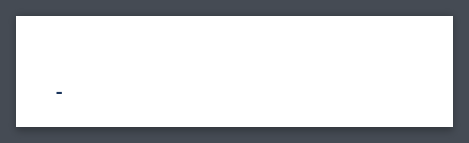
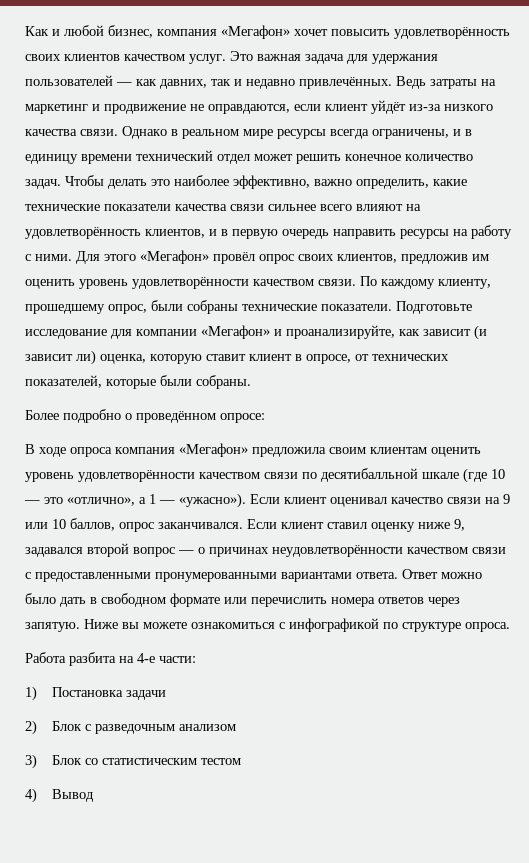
- -
+ Как и любой бизнес, компания «Мегафон» хочет повысить удовлетворённость своих клиентов качеством услуг. Это важная задача для удержания пользователей — как давних, так и недавно привлечённых. Ведь затраты на маркетинг и продвижение не оправдаются, если клиент уйдёт из-за низкого качества связи. Однако в реальном мире ресурсы всегда ограничены, и в единицу времени технический отдел может решить конечное количество задач. Чтобы делать это наиболее эффективно, важно определить, какие технические показатели качества связи сильнее всего влияют на удовлетворённость клиентов, и в первую очередь направить ресурсы на работу с ними. Для этого «Мегафон» провёл опрос своих клиентов, предложив им оценить уровень удовлетворённости качеством связи. По каждому клиенту, прошедшему опрос, были собраны технические показатели. Подготовьте исследование для компании «Мегафон» и проанализируйте, как зависит (и зависит ли) оценка, которую ставит клиент в опросе, от технических показателей, которые были собраны.
+ Более подробно о проведённом опросе:
+ В ходе опроса компания «Мегафон» предложила своим клиентам оценить уровень удовлетворённости качеством связи по десятибалльной шкале (где 10 — это «отлично», а 1 — «ужасно»). Если клиент оценивал качество связи на 9 или 10 баллов, опрос заканчивался. Если клиент ставил оценку ниже 9, задавался второй вопрос — о причинах неудовлетворённости качеством связи с предоставленными пронумерованными вариантами ответа. Ответ можно было дать в свободном формате или перечислить номера ответов через запятую. Ниже вы можете ознакомиться с инфографикой по структуре опроса.
+ Работа разбита на 4-е части:
+ 1) Постановка задачи
+ 2) Блок с разведочным анализом
+ 3) Блок со статистическим тестом
+ 4) Вывод

